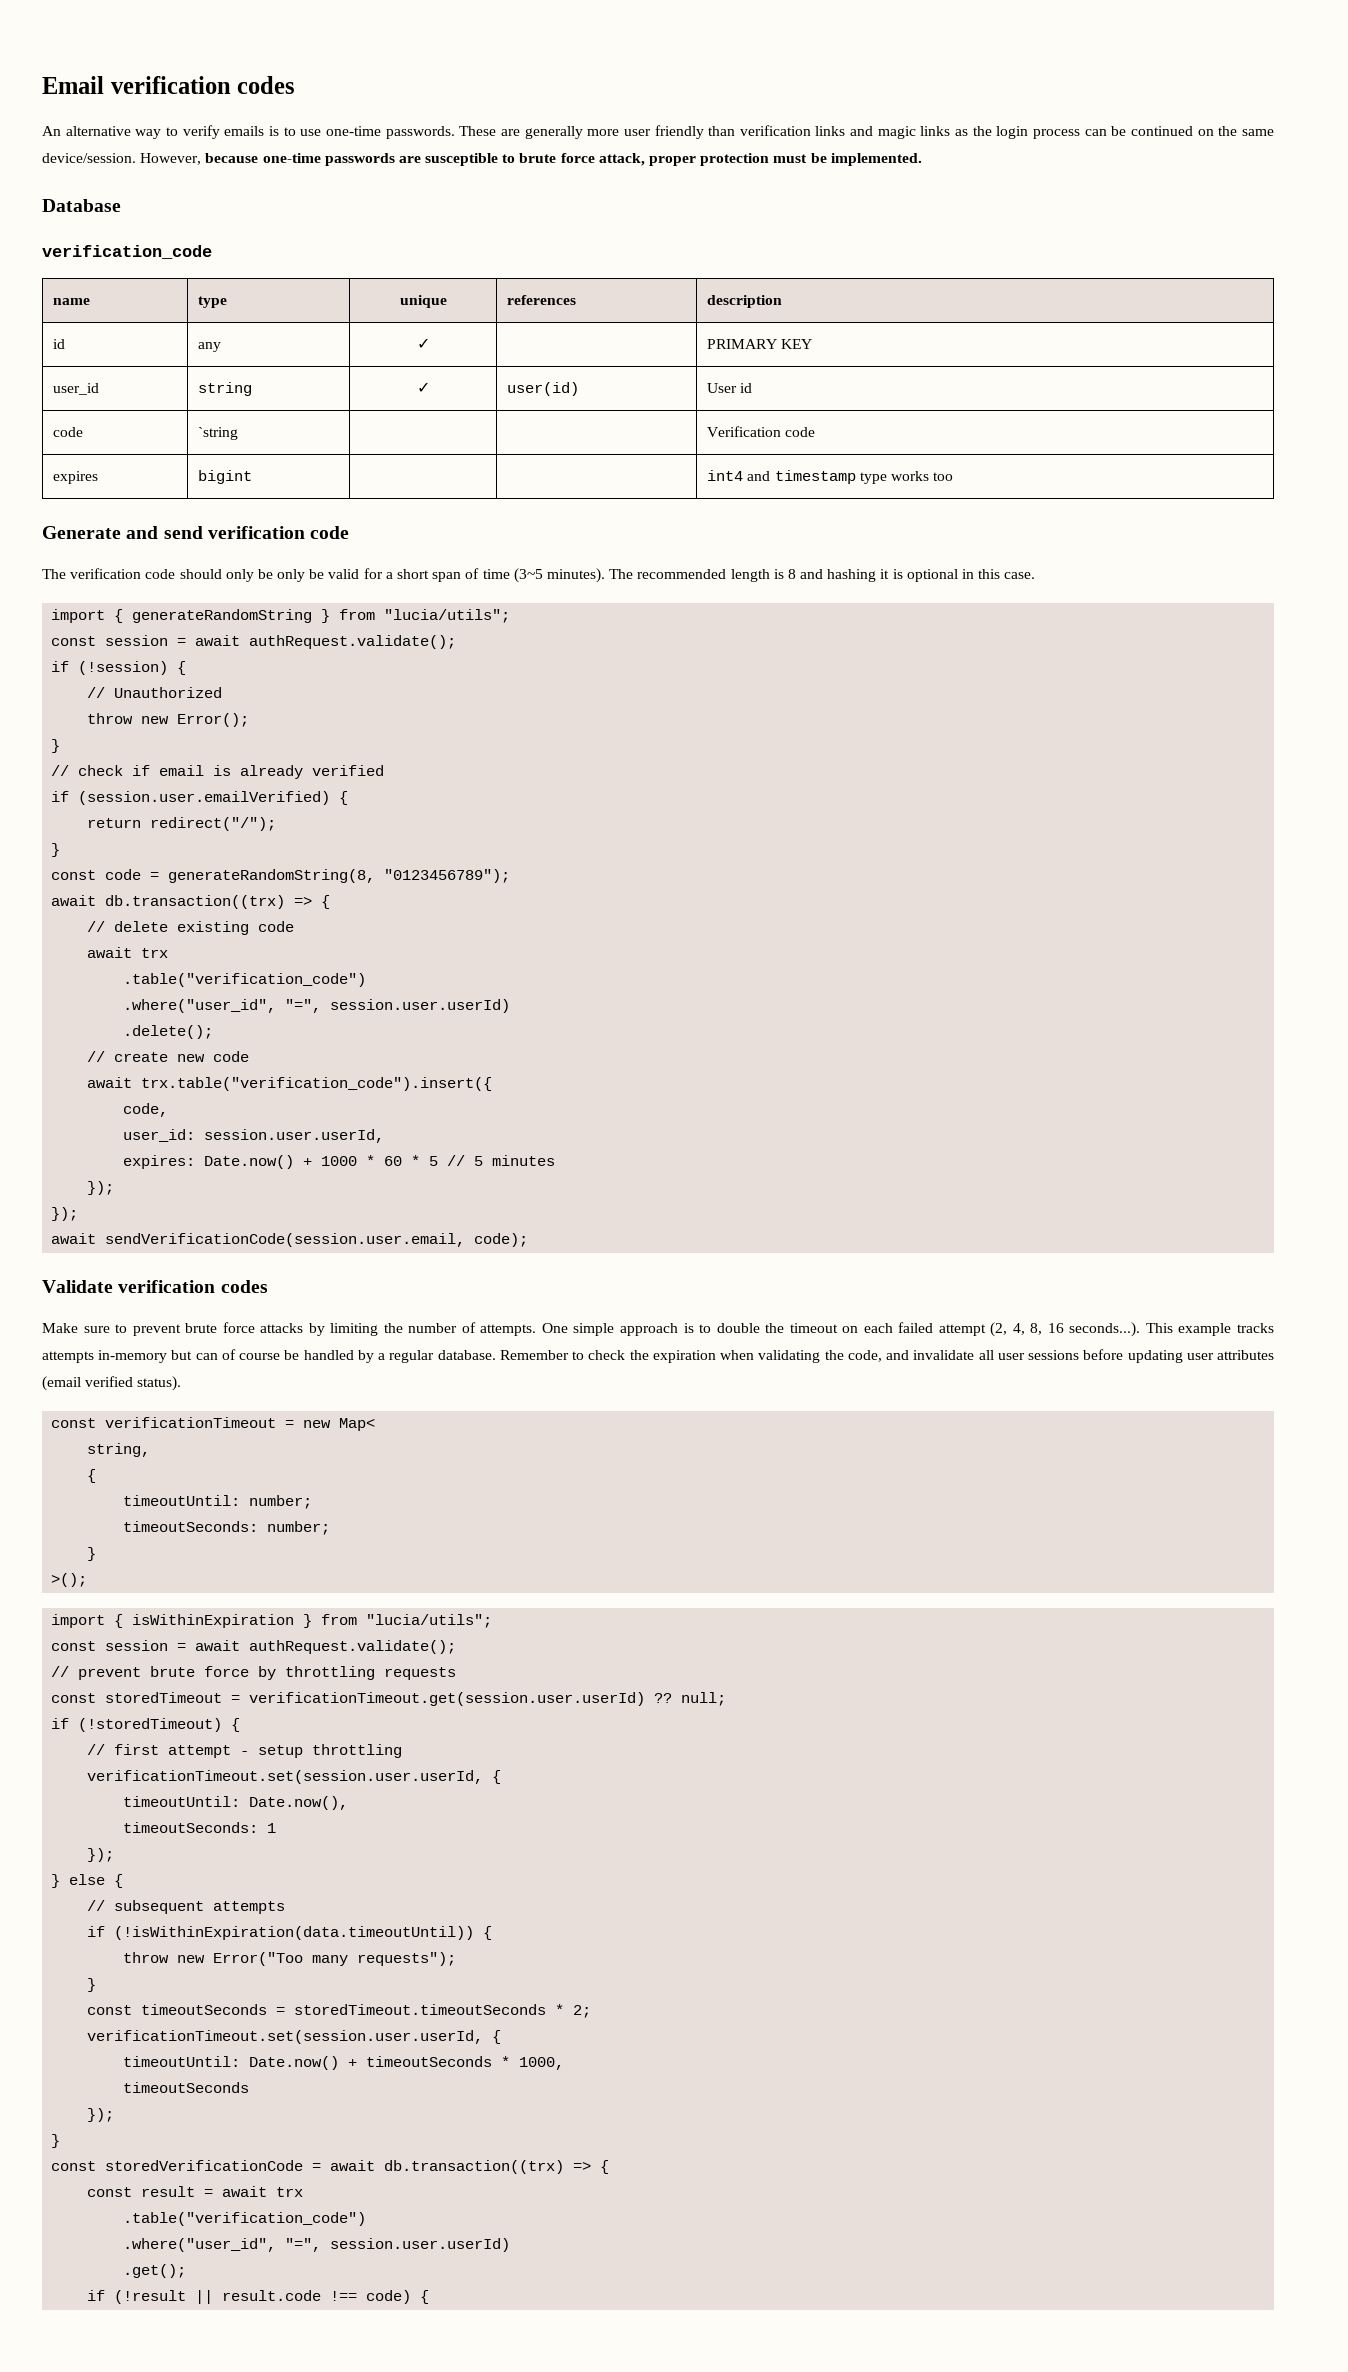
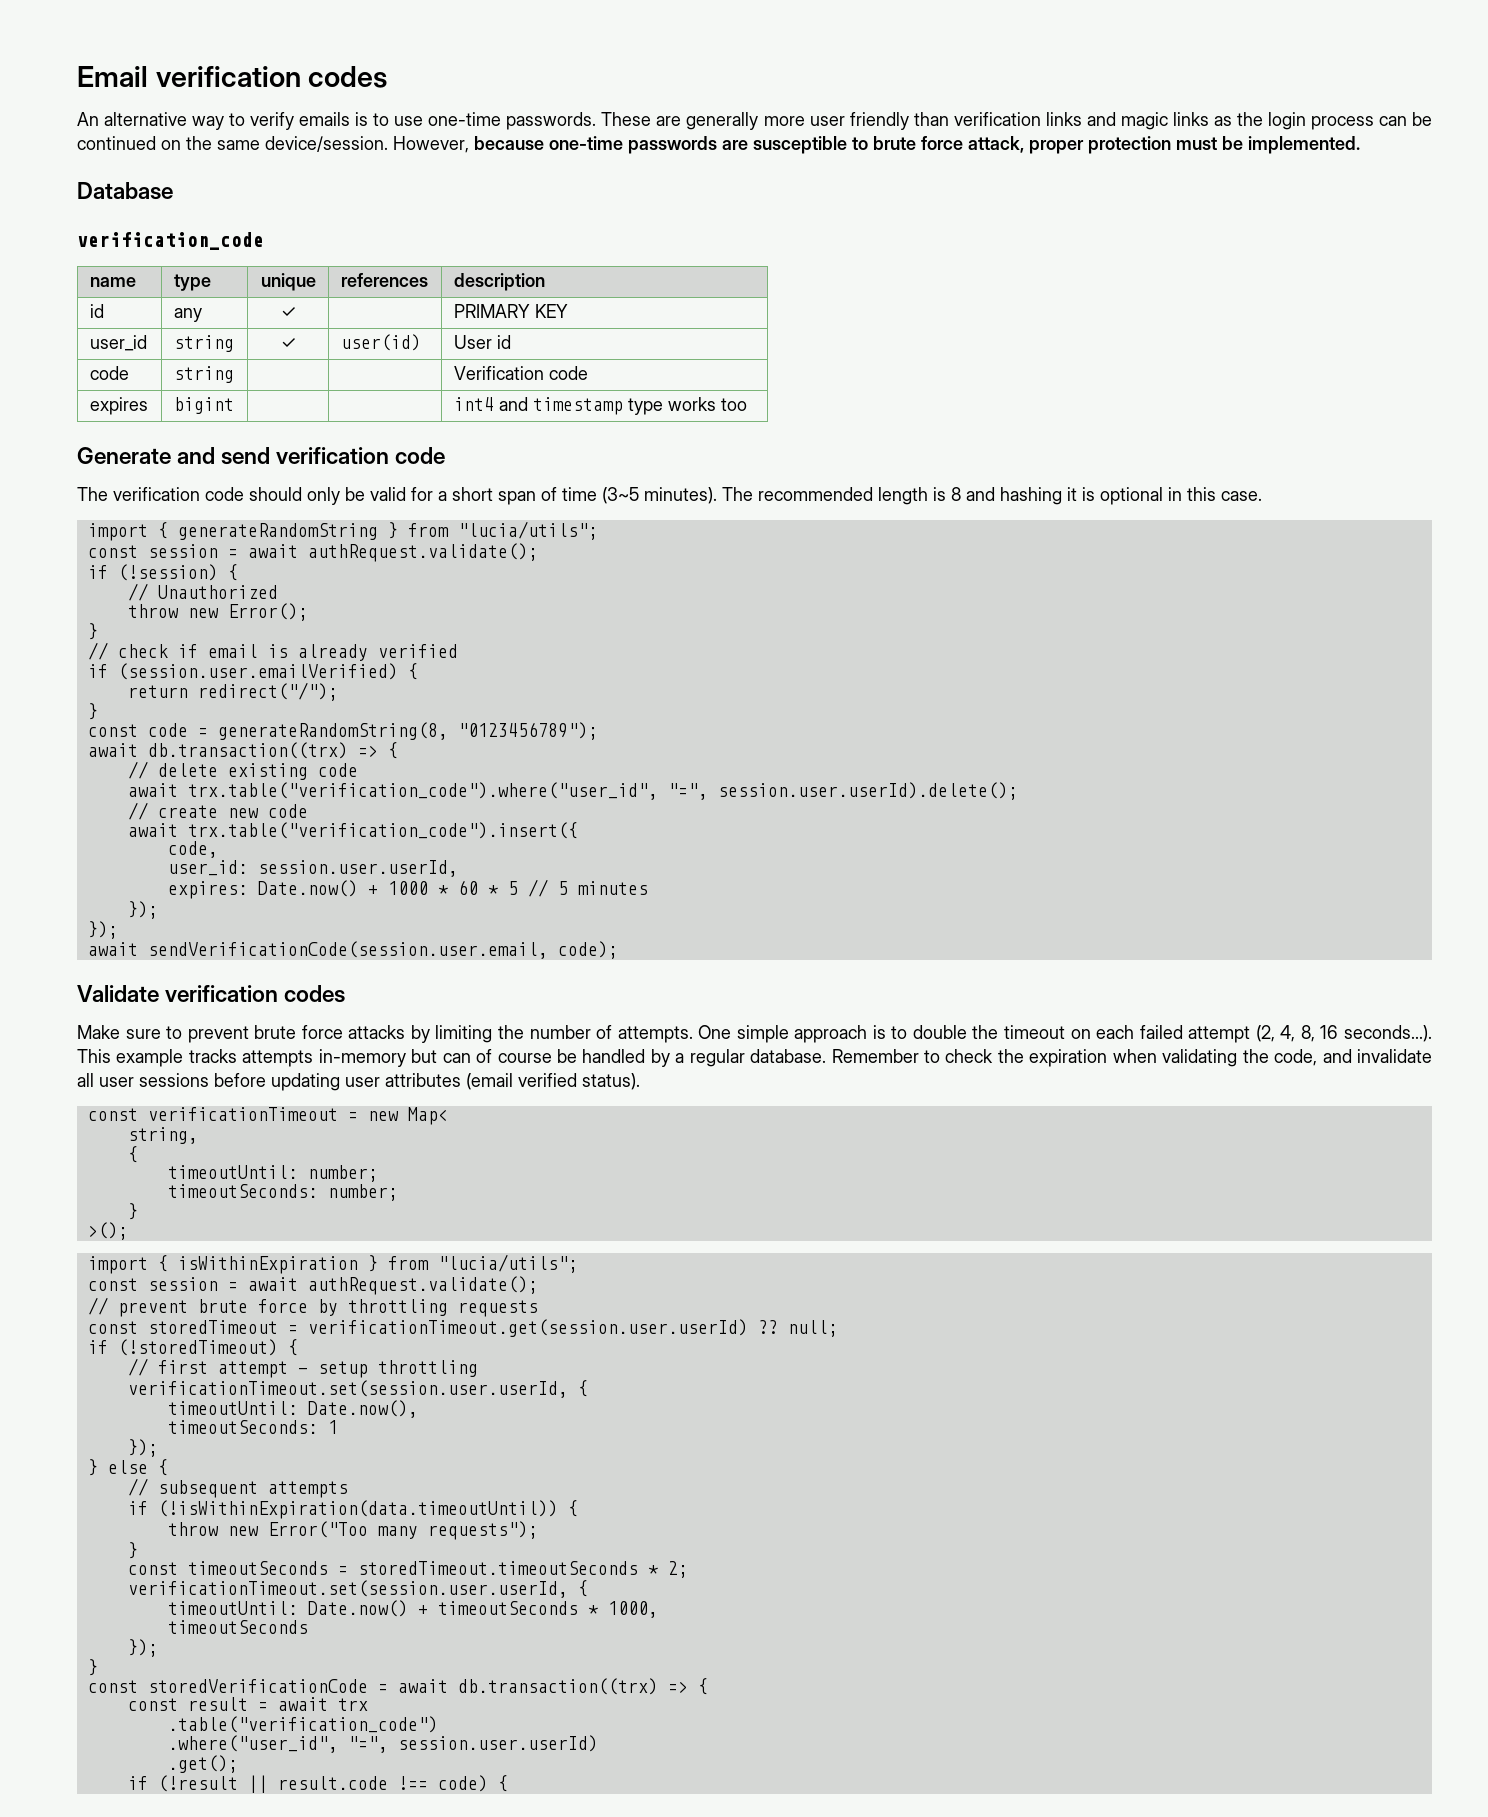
- code | `string | | | Verification code
+ code | string | | | Verification code
- The verification code should only be only be valid for a short span of time (3~5 minutes).
+ The verification code should only be valid for a short span of time (3~5 minutes).
  // delete existing code
- await trx
- .table("verification_code")
- .where("user_id", "=", session.user.userId)
- .delete();
+ await trx.table("verification_code").where("user_id", "=", session.user.userId).delete();

